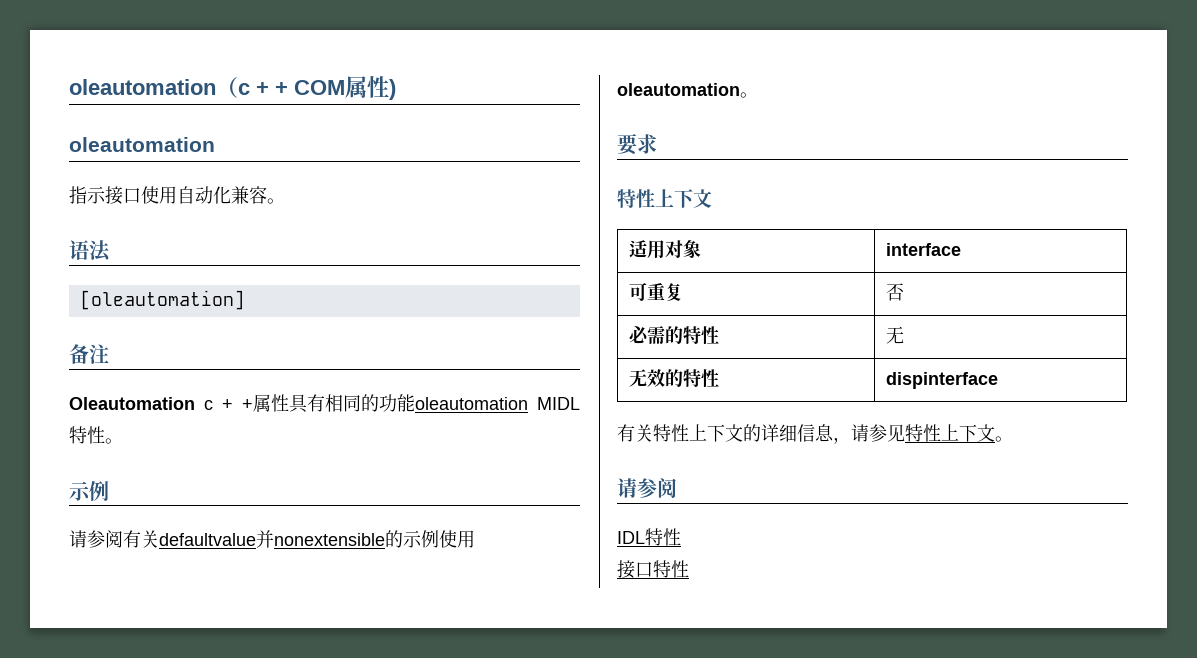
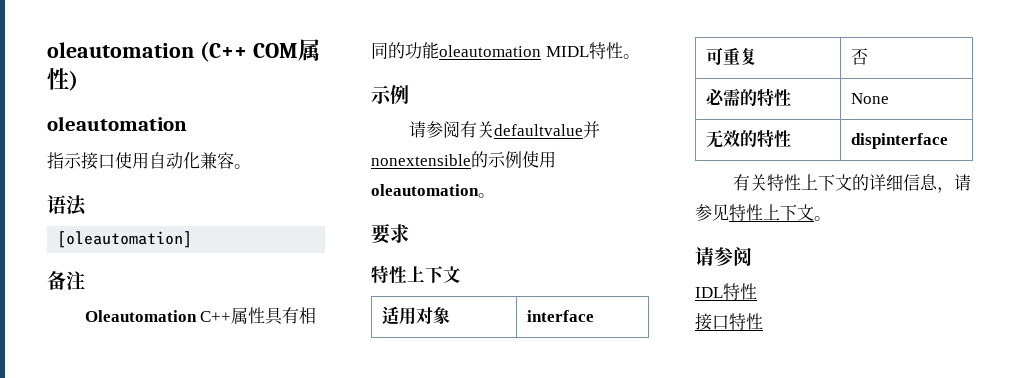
- oleautomation（c + + COM属性)
+ oleautomation (C++ COM属性)
- Oleautomation c + +属性具有相同的功能oleautomation MIDL特性。
+ Oleautomation C++属性具有相同的功能oleautomation MIDL特性。
- 必需的特性 | 无
+ 必需的特性 | None

